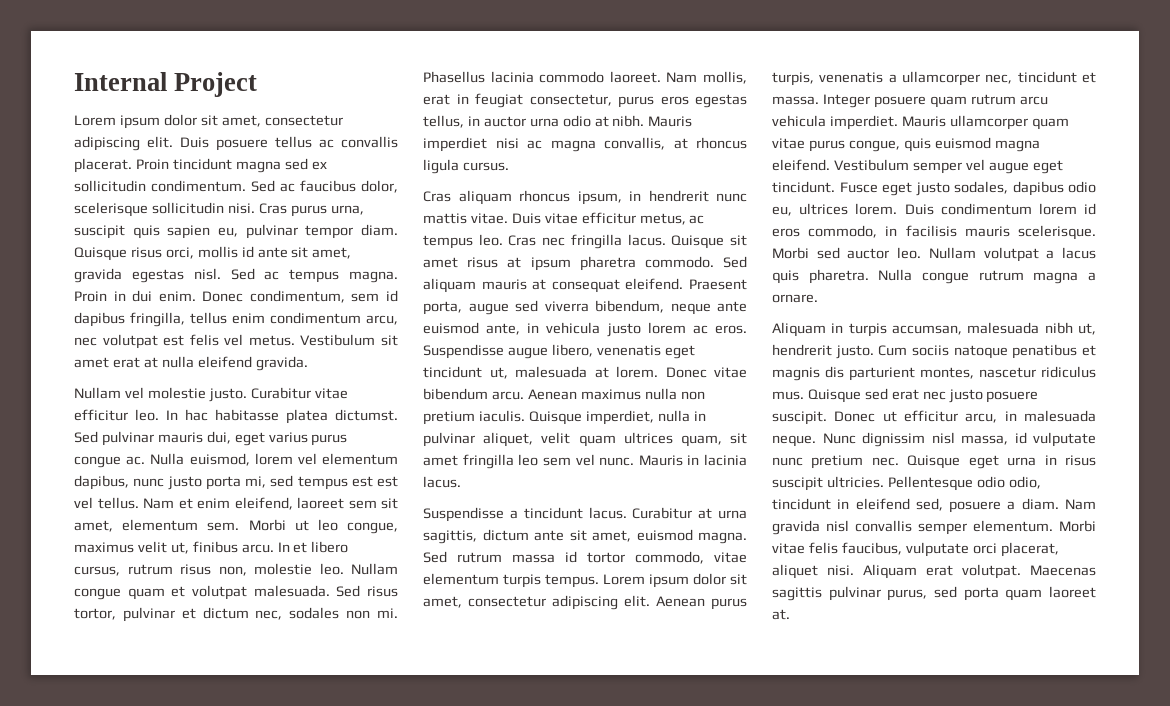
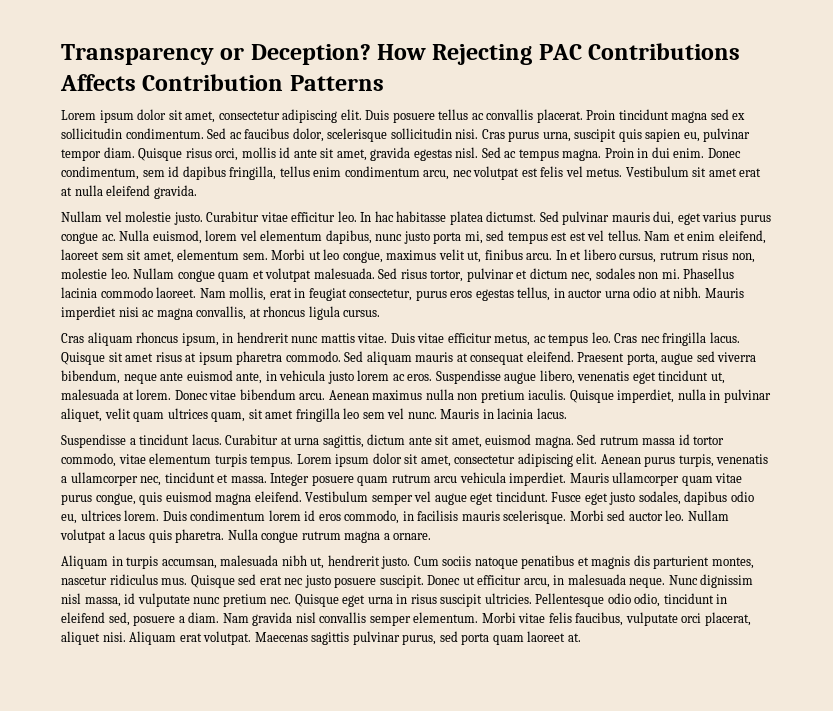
- Internal Project
+ Transparency or Deception? How Rejecting PAC Contributions Affects Contribution Patterns

